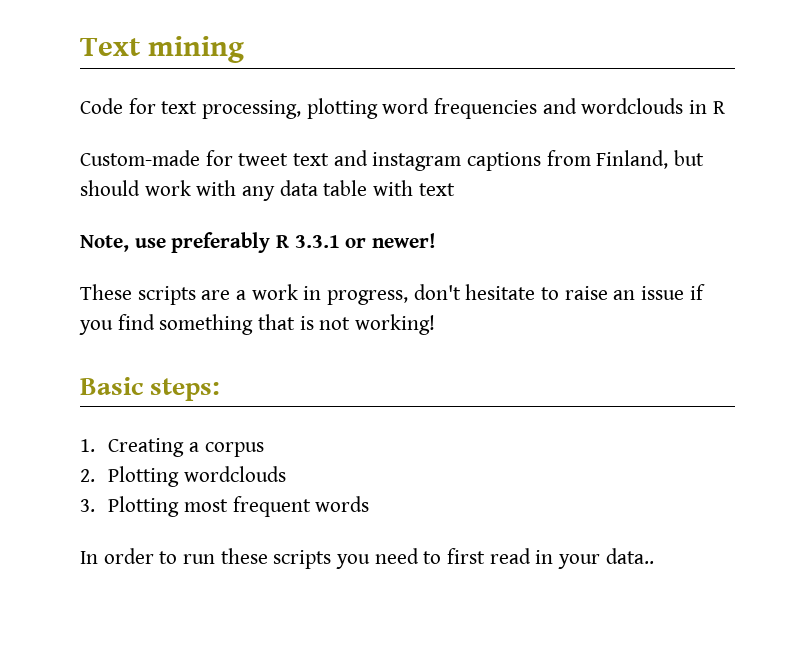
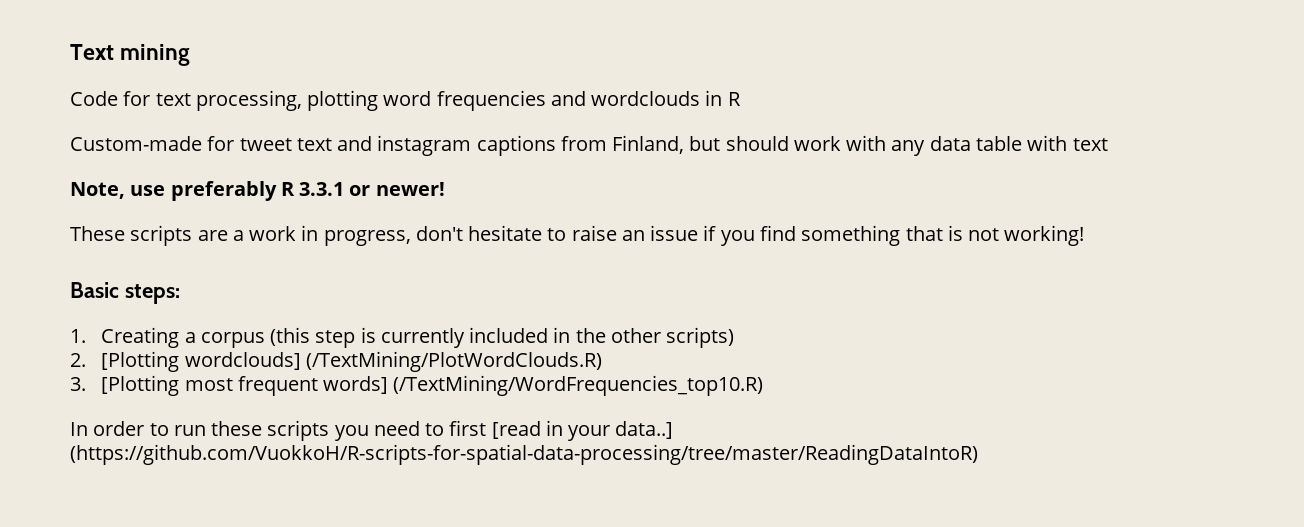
- 1. Creating a corpus
- 2. Plotting wordclouds
+ 1. Creating a corpus (this step is currently included in the other scripts)
+ 2. [Plotting wordclouds] (/TextMining/PlotWordClouds.R)
- 3. Plotting most frequent words
+ 3. [Plotting most frequent words] (/TextMining/WordFrequencies_top10.R)
- In order to run these scripts you need to first read in your data..
+ In order to run these scripts you need to first [read in your data..] (https://github.com/VuokkoH/R-scripts-for-spatial-data-processing/tree/master/ReadingDataIntoR)

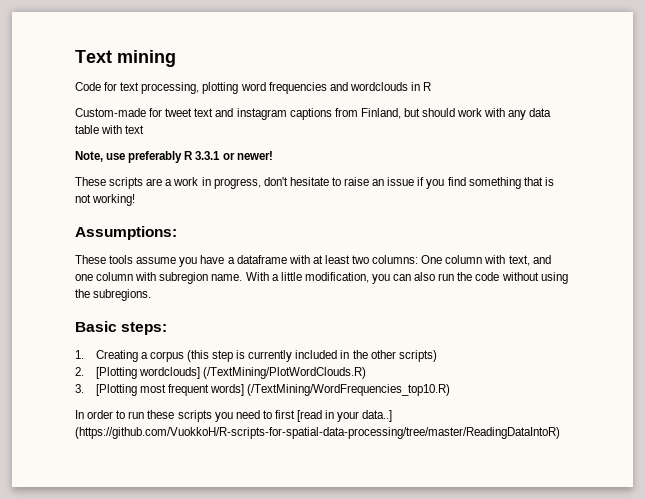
+ Assumptions:
+ These tools assume you have a dataframe with at least two columns: One column with text, and one column with subregion name. With a little modification, you can also run the code without using the subregions.

